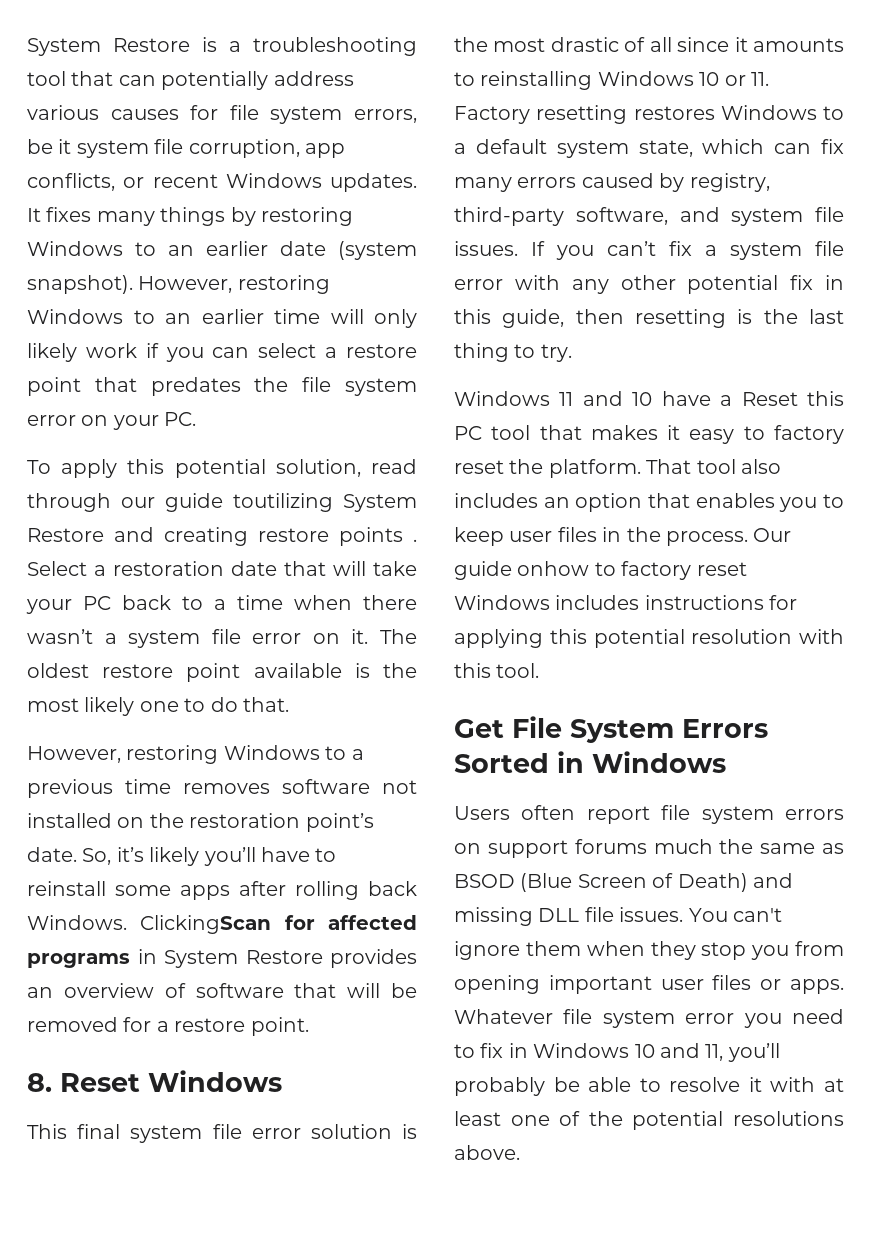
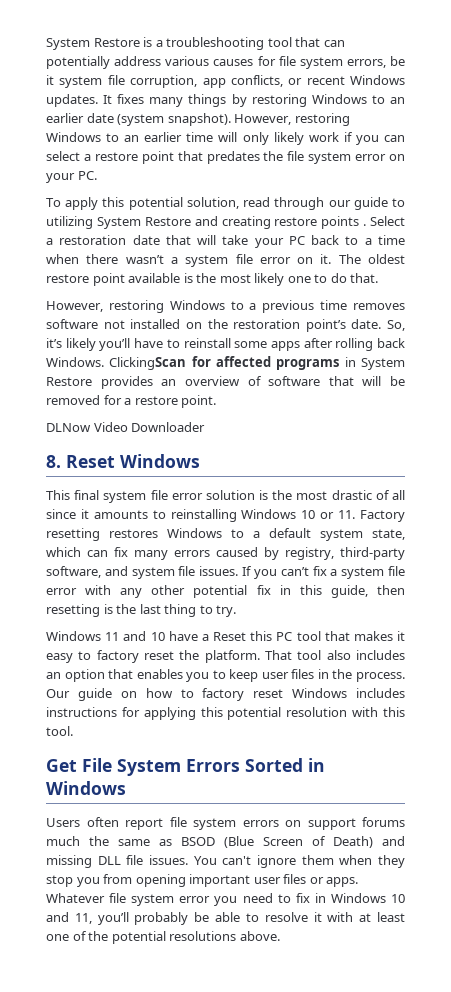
- To apply this potential solution, read through our guide toutilizing System Restore and creating restore points .
+ To apply this potential solution, read through our guide to utilizing System Restore and creating restore points .
+ DLNow Video Downloader
- Our guide onhow to factory reset Windows includes instructions for applying this potential resolution with this tool.
+ Our guide on how to factory reset Windows includes instructions for applying this potential resolution with this tool.

